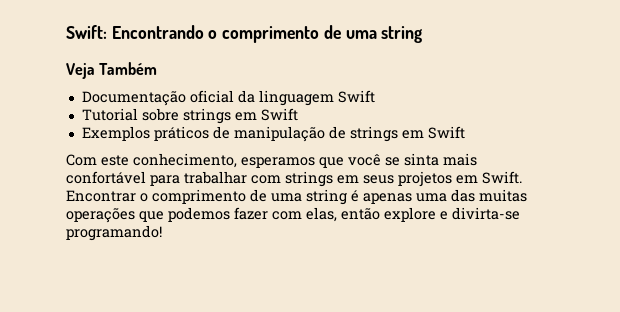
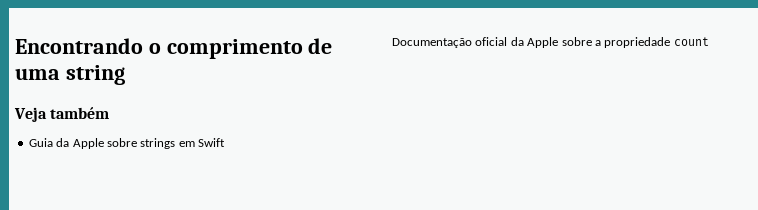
- Swift: Encontrando o comprimento de uma string
+ Encontrando o comprimento de uma string
- Veja Também
- Documentação oficial da linguagem Swift
- Tutorial sobre strings em Swift
- Exemplos práticos de manipulação de strings em Swift
- Com este conhecimento, esperamos que você se sinta mais confortável para trabalhar com strings em seus projetos em Swift. Encontrar o comprimento de uma string é apenas uma das muitas operações que podemos fazer com elas, então explore e divirta-se programando!
+ Veja também
+ Guia da Apple sobre strings em Swift
+ Documentação oficial da Apple sobre a propriedade count

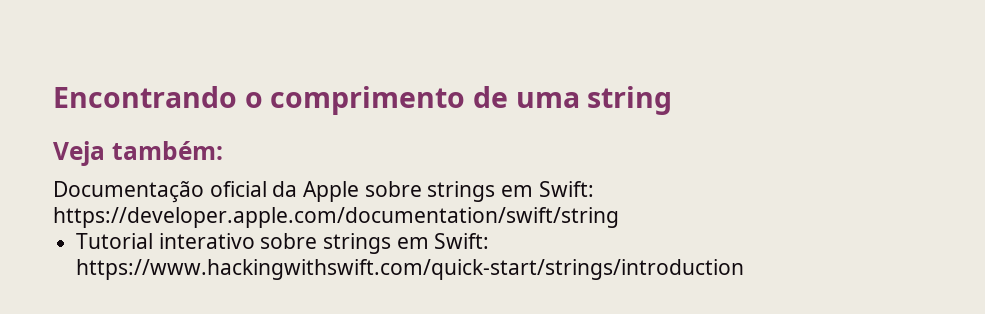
- Veja também
- Guia da Apple sobre strings em Swift
+ Veja também:
- Documentação oficial da Apple sobre a propriedade count
+ Documentação oficial da Apple sobre strings em Swift: https://developer.apple.com/documentation/swift/string
+ Tutorial interativo sobre strings em Swift: https://www.hackingwithswift.com/quick-start/strings/introduction

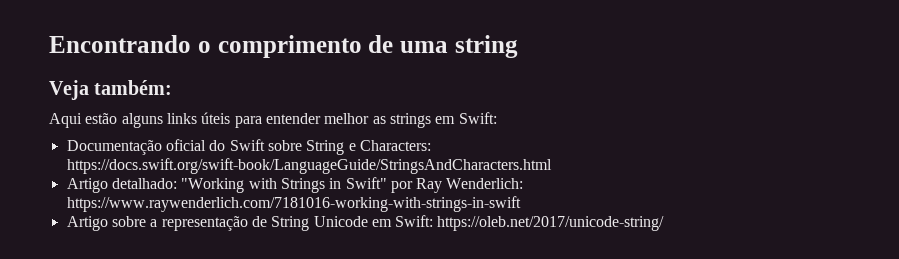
- Documentação oficial da Apple sobre strings em Swift: https://developer.apple.com/documentation/swift/string
- Tutorial interativo sobre strings em Swift: https://www.hackingwithswift.com/quick-start/strings/introduction
+ Aqui estão alguns links úteis para entender melhor as strings em Swift:
+ Documentação oficial do Swift sobre String e Characters: https://docs.swift.org/swift-book/LanguageGuide/StringsAndCharacters.html
+ Artigo detalhado: "Working with Strings in Swift" por Ray Wenderlich: https://www.raywenderlich.com/7181016-working-with-strings-in-swift
+ Artigo sobre a representação de String Unicode em Swift: https://oleb.net/2017/unicode-string/

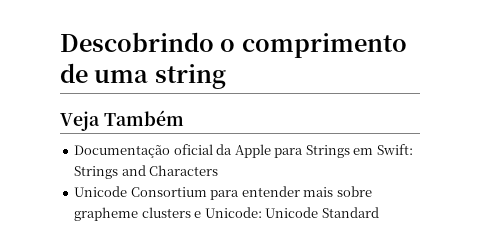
- Encontrando o comprimento de uma string
+ Descobrindo o comprimento de uma string
- Veja também:
- Aqui estão alguns links úteis para entender melhor as strings em Swift:
- Documentação oficial do Swift sobre String e Characters: https://docs.swift.org/swift-book/LanguageGuide/StringsAndCharacters.html
- Artigo detalhado: "Working with Strings in Swift" por Ray Wenderlich: https://www.raywenderlich.com/7181016-working-with-strings-in-swift
- Artigo sobre a representação de String Unicode em Swift: https://oleb.net/2017/unicode-string/
+ Veja Também
+ Documentação oficial da Apple para Strings em Swift: Strings and Characters
+ Unicode Consortium para entender mais sobre grapheme clusters e Unicode: Unicode Standard

